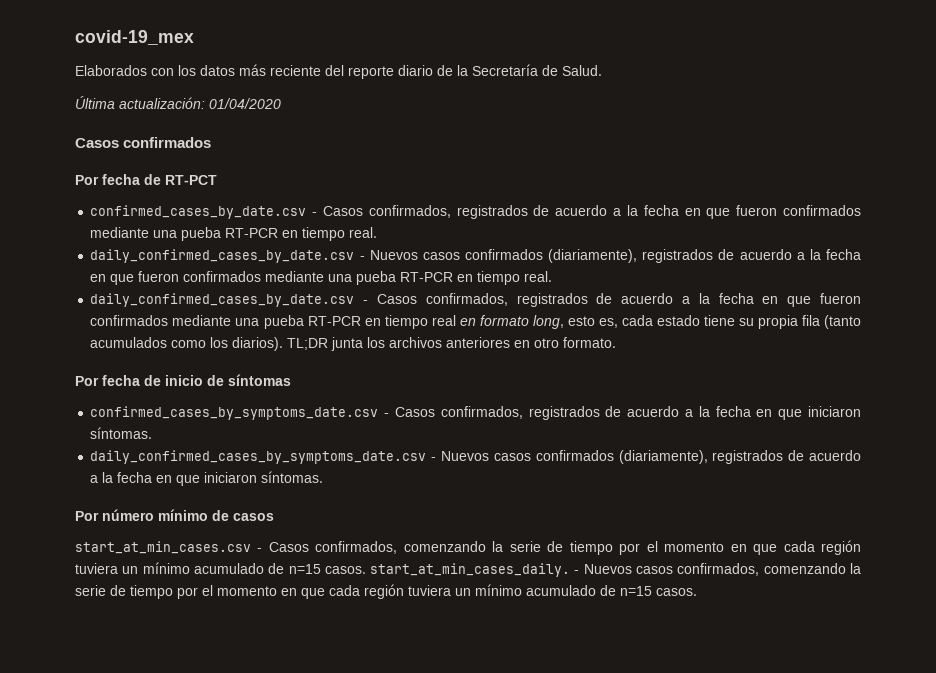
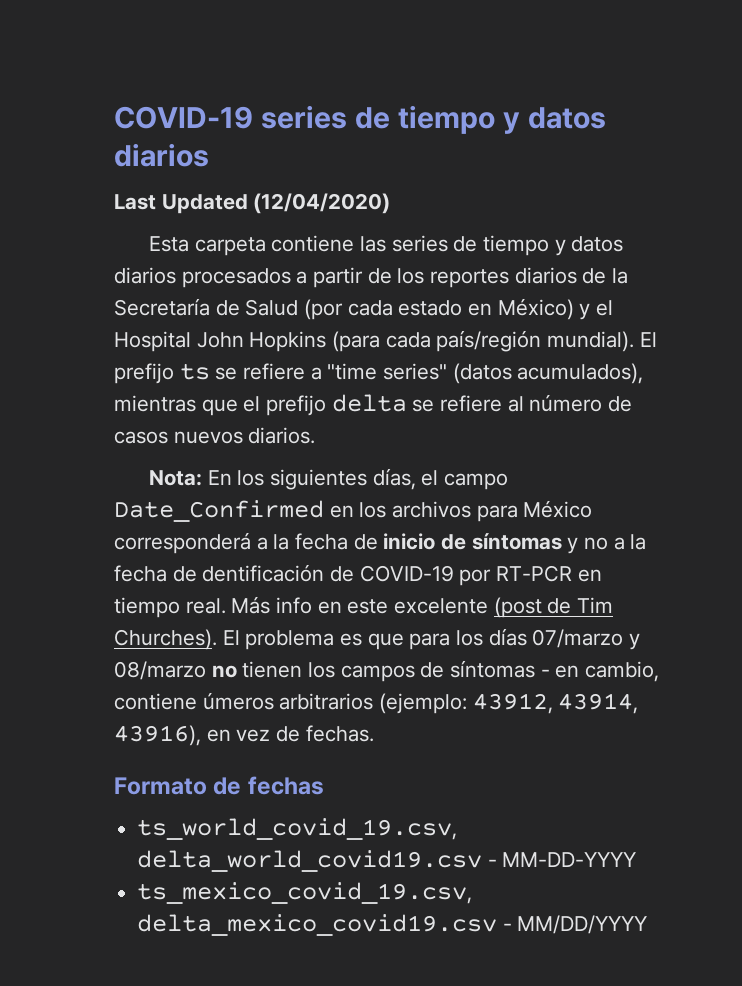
- covid-19_mex
- Elaborados con los datos más reciente del reporte diario de la Secretaría de Salud.
- Última actualización: 01/04/2020
- Casos confirmados
- Por fecha de RT-PCT
- confirmed_cases_by_date.csv - Casos confirmados, registrados de acuerdo a la fecha en que fueron confirmados mediante una pueba RT-PCR en tiempo real.
- daily_confirmed_cases_by_date.csv - Nuevos casos confirmados (diariamente), registrados de acuerdo a la fecha en que fueron confirmados mediante una pueba RT-PCR en tiempo real.
- daily_confirmed_cases_by_date.csv - Casos confirmados, registrados de acuerdo a la fecha en que fueron confirmados mediante una pueba RT-PCR en tiempo real en formato long, esto es, cada estado tiene su propia fila (tanto acumulados como los diarios). TL;DR junta los archivos anteriores en otro formato.
- Por fecha de inicio de síntomas
- confirmed_cases_by_symptoms_date.csv - Casos confirmados, registrados de acuerdo a la fecha en que iniciaron síntomas.
- daily_confirmed_cases_by_symptoms_date.csv - Nuevos casos confirmados (diariamente), registrados de acuerdo a la fecha en que iniciaron síntomas.
- Por número mínimo de casos
- start_at_min_cases.csv - Casos confirmados, comenzando la serie de tiempo por el momento en que cada región tuviera un mínimo acumulado de n=15 casos. start_at_min_cases_daily. - Nuevos casos confirmados, comenzando la serie de tiempo por el momento en que cada región tuviera un mínimo acumulado de n=15 casos.
+ COVID-19 series de tiempo y datos diarios
+ Last Updated (12/04/2020)
+ Esta carpeta contiene las series de tiempo y datos diarios procesados a partir de los reportes diarios de la Secretaría de Salud (por cada estado en México) y el Hospital John Hopkins (para cada país/región mundial). El prefijo ts se refiere a "time series" (datos acumulados), mientras que el prefijo delta se refiere al número de casos nuevos diarios.
+ Nota: En los siguientes días, el campo Date_Confirmed en los archivos para México corresponderá a la fecha de inicio de síntomas y no a la fecha de dentificación de COVID-19 por RT-PCR en tiempo real. Más info en este excelente (post de Tim Churches). El problema es que para los días 07/marzo y 08/marzo no tienen los campos de síntomas - en cambio, contiene úmeros arbitrarios (ejemplo: 43912, 43914, 43916), en vez de fechas.
+ Formato de fechas
+ ts_world_covid_19.csv, delta_world_covid19.csv - MM-DD-YYYY
+ ts_mexico_covid_19.csv, delta_mexico_covid19.csv - MM/DD/YYYY

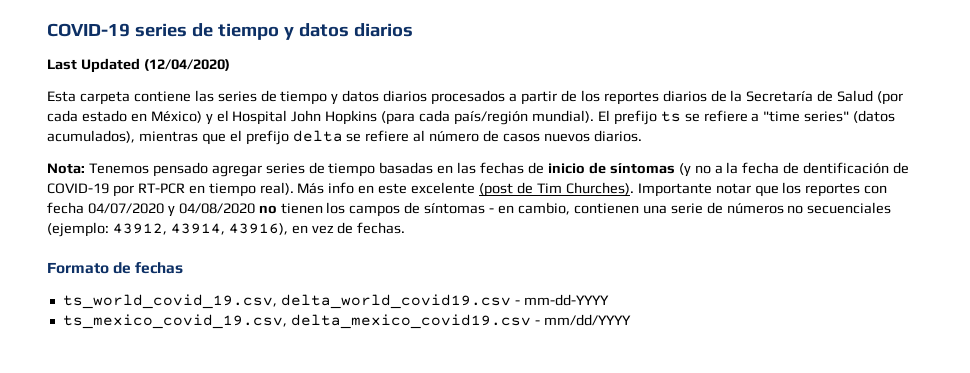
- Nota: En los siguientes días, el campo Date_Confirmed en los archivos para México corresponderá a la fecha de inicio de síntomas y no a la fecha de dentificación de COVID-19 por RT-PCR en tiempo real.
+ Nota: Tenemos pensado agregar series de tiempo basadas en las fechas de inicio de síntomas (y no a la fecha de dentificación de COVID-19 por RT-PCR en tiempo real).
- El problema es que para los días 07/marzo y 08/marzo no tienen los campos de síntomas - en cambio, contiene úmeros arbitrarios (ejemplo: 43912, 43914, 43916), en vez de fechas.
+ Importante notar que los reportes con fecha 04/07/2020 y 04/08/2020 no tienen los campos de síntomas - en cambio, contienen una serie de números no secuenciales (ejemplo: 43912, 43914, 43916), en vez de fechas.
- ts_world_covid_19.csv, delta_world_covid19.csv - MM-DD-YYYY
+ ts_world_covid_19.csv, delta_world_covid19.csv - mm-dd-YYYY
- ts_mexico_covid_19.csv, delta_mexico_covid19.csv - MM/DD/YYYY
+ ts_mexico_covid_19.csv, delta_mexico_covid19.csv - mm/dd/YYYY

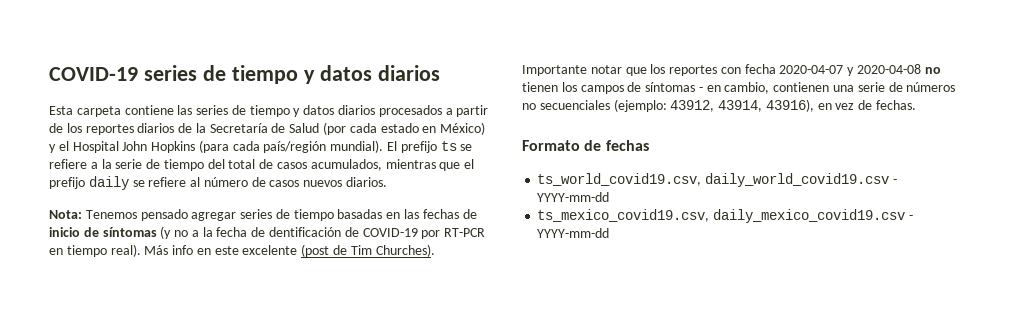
- Last Updated (12/04/2020)
- El prefijo ts se refiere a "time series" (datos acumulados), mientras que el prefijo delta se refiere al número de casos nuevos diarios.
+ El prefijo ts se refiere a la serie de tiempo del total de casos acumulados, mientras que el prefijo daily se refiere al número de casos nuevos diarios.
- Importante notar que los reportes con fecha 04/07/2020 y 04/08/2020 no tienen los campos de síntomas - en cambio, contienen una serie de números no secuenciales (ejemplo: 43912, 43914, 43916), en vez de fechas.
+ Importante notar que los reportes con fecha 2020-04-07 y 2020-04-08 no tienen los campos de síntomas - en cambio, contienen una serie de números no secuenciales (ejemplo: 43912, 43914, 43916), en vez de fechas.
- ts_world_covid_19.csv, delta_world_covid19.csv - mm-dd-YYYY
- ts_mexico_covid_19.csv, delta_mexico_covid19.csv - mm/dd/YYYY
+ ts_world_covid19.csv, daily_world_covid19.csv - YYYY-mm-dd
+ ts_mexico_covid19.csv, daily_mexico_covid19.csv - YYYY-mm-dd

